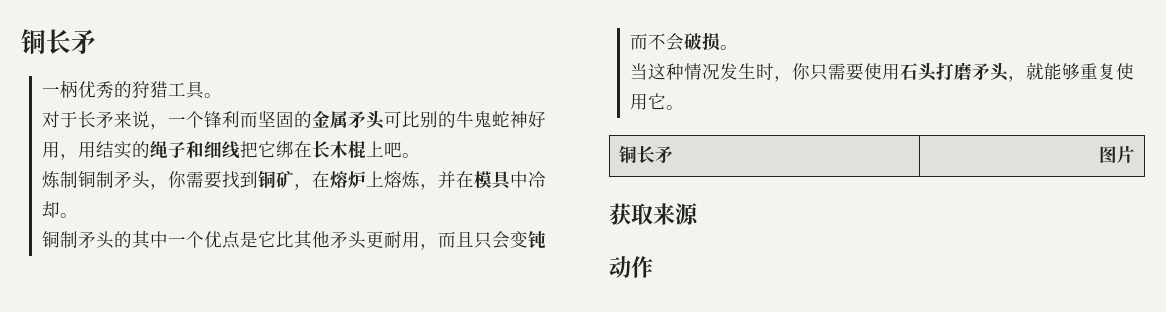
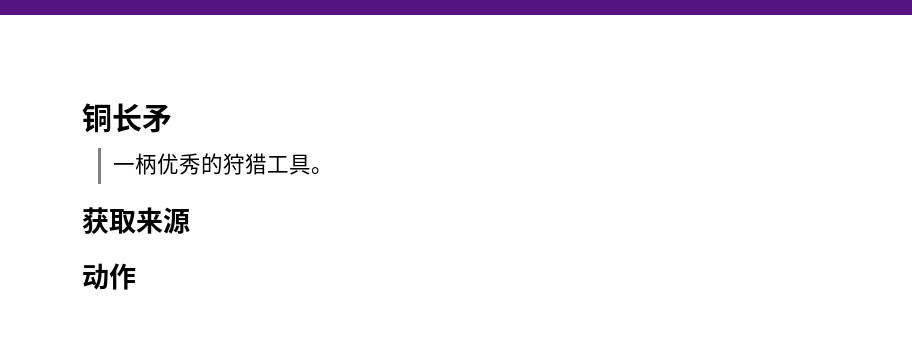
- 对于长矛来说，一个锋利而坚固的金属矛头可比别的牛鬼蛇神好用，用结实的绳子和细线把它绑在长木棍上吧。
- 炼制铜制矛头，你需要找到铜矿，在熔炉上熔炼，并在模具中冷却。
- 铜制矛头的其中一个优点是它比其他矛头更耐用，而且只会变钝而不会破损。
- 当这种情况发生时，你只需要使用石头打磨矛头，就能够重复使用它。
- 铜长矛 | 图片

